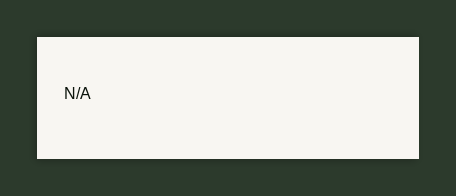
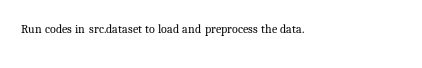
- N/A
+ Run codes in src.dataset to load and preprocess the data.

